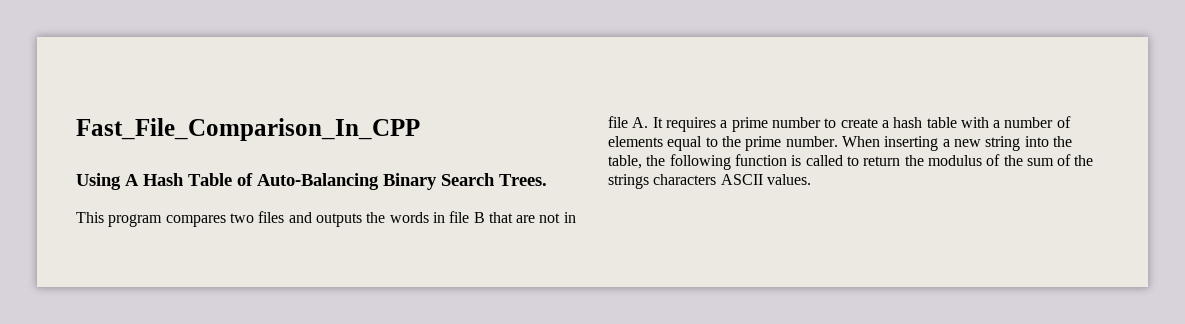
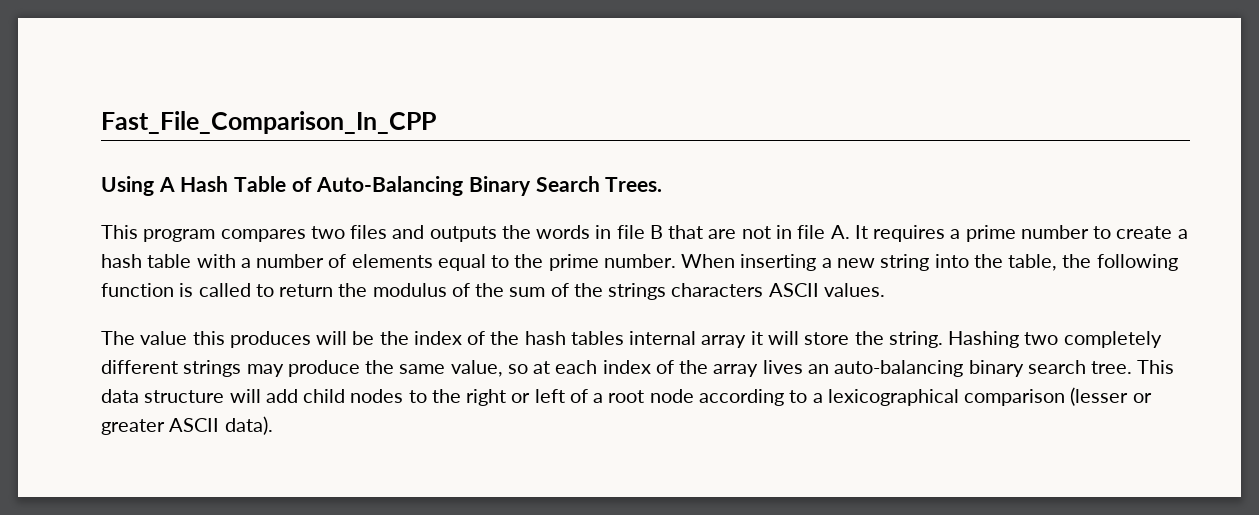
+ The value this produces will be the index of the hash tables internal array it will store the string. Hashing two completely different strings may produce the same value, so at each index of the array lives an auto-balancing binary search tree. This data structure will add child nodes to the right or left of a root node according to a lexicographical comparison (lesser or greater ASCII data).

